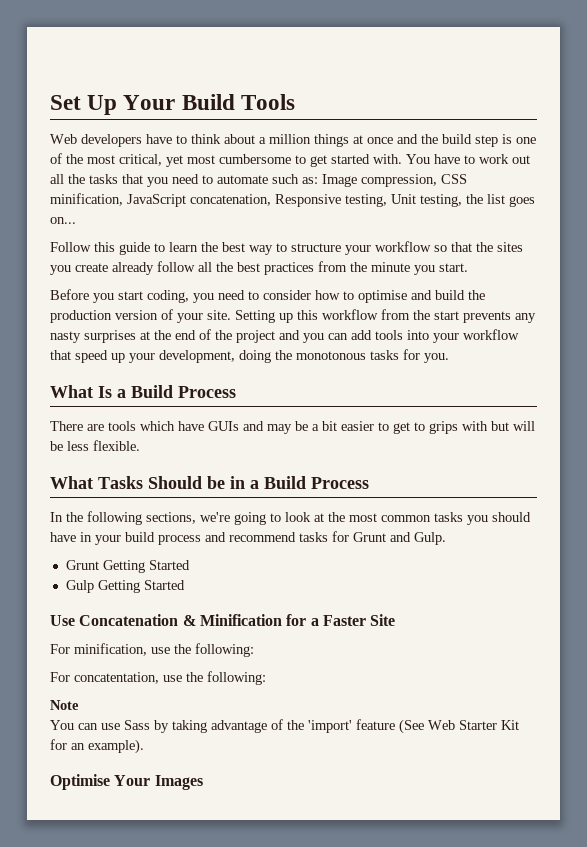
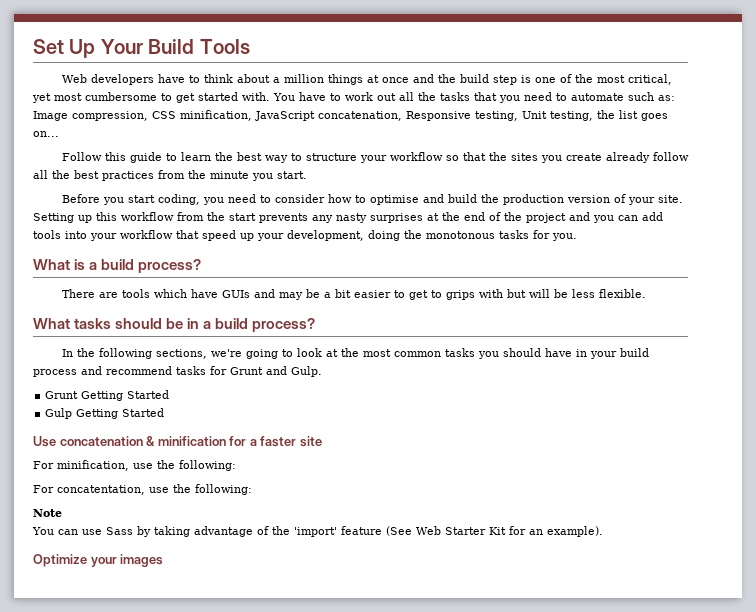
- What Is a Build Process
+ What is a build process?
- What Tasks Should be in a Build Process
+ What tasks should be in a build process?
- Use Concatenation & Minification for a Faster Site
+ Use concatenation & minification for a faster site
- Optimise Your Images
+ Optimize your images

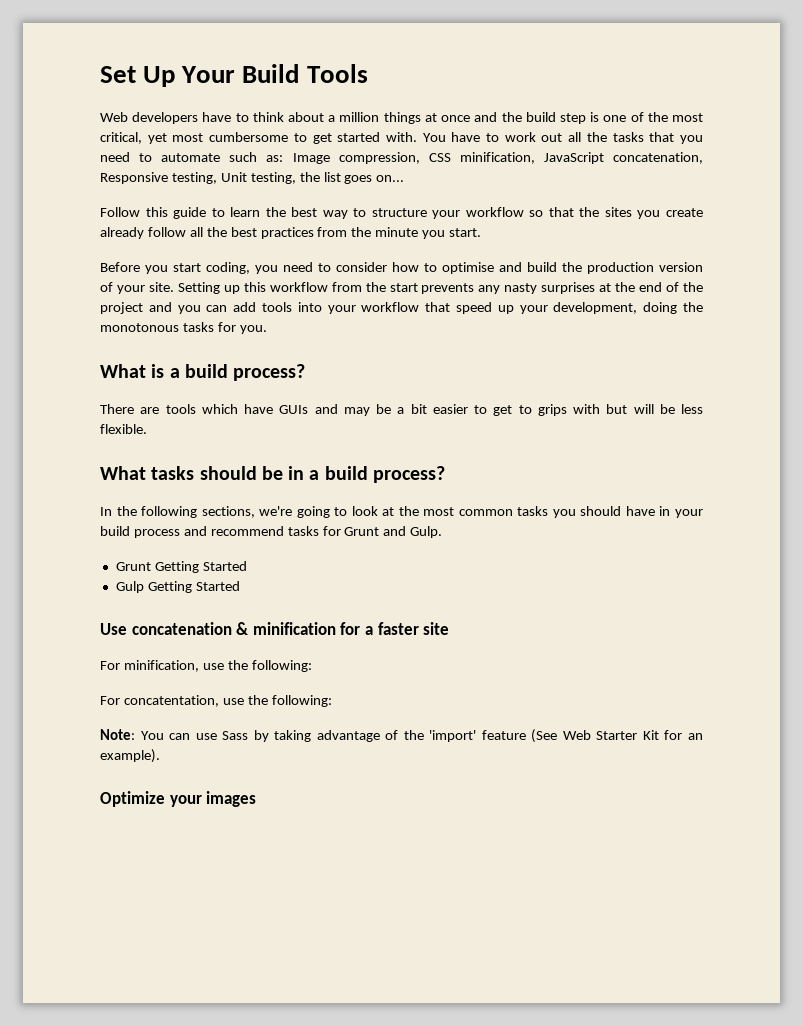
- Note
- You can use Sass by taking advantage of the 'import' feature (See Web Starter Kit for an example).
+ Note: You can use Sass by taking advantage of the 'import' feature (See Web Starter Kit for an example).

